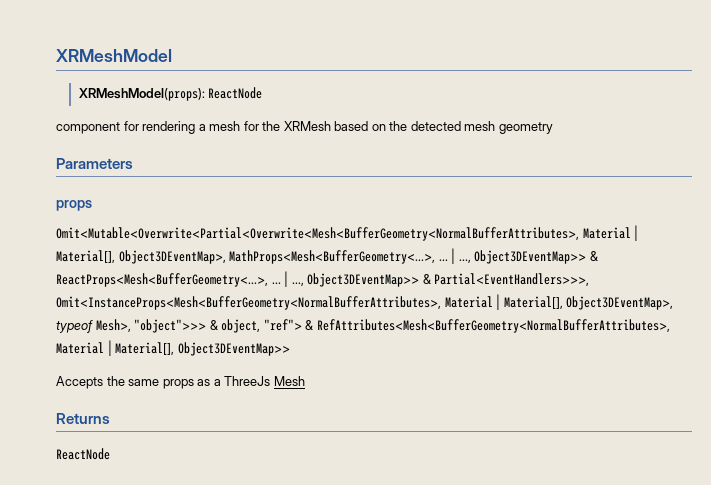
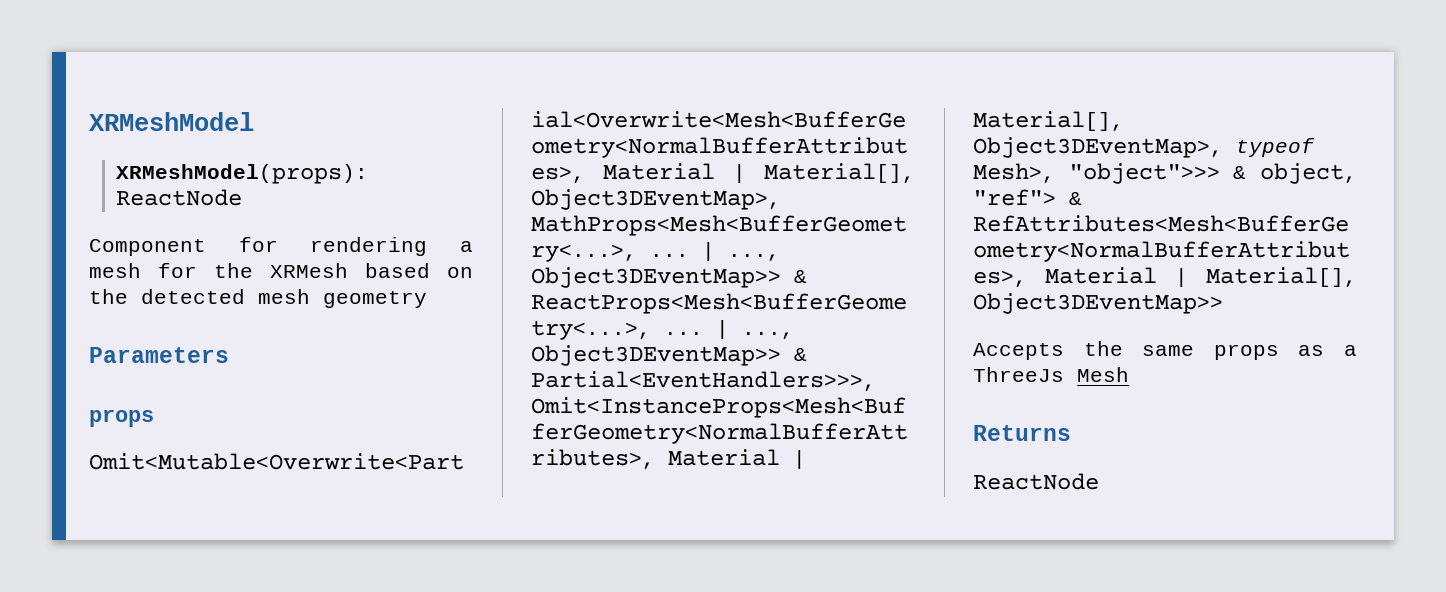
- component for rendering a mesh for the XRMesh based on the detected mesh geometry
+ Component for rendering a mesh for the XRMesh based on the detected mesh geometry

